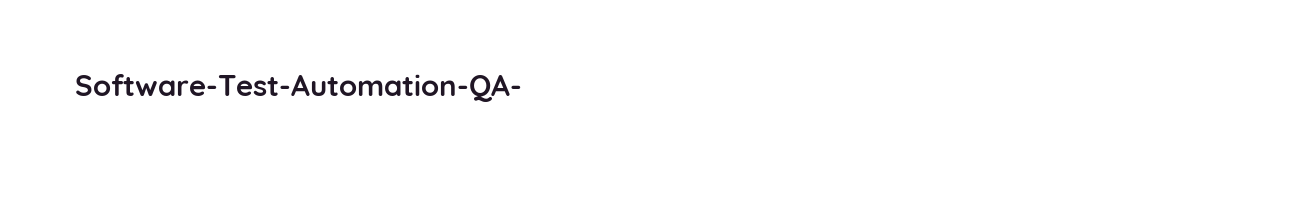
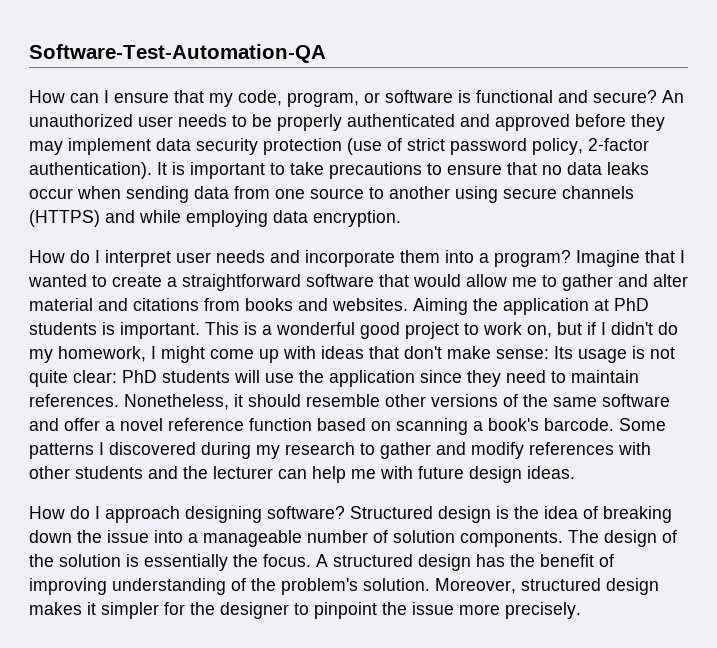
- Software-Test-Automation-QA-
+ Software-Test-Automation-QA
+ How can I ensure that my code, program, or software is functional and secure? An unauthorized user needs to be properly authenticated and approved before they may implement data security protection (use of strict password policy, 2-factor authentication). It is important to take precautions to ensure that no data leaks occur when sending data from one source to another using secure channels (HTTPS) and while employing data encryption.
+ How do I interpret user needs and incorporate them into a program? Imagine that I wanted to create a straightforward software that would allow me to gather and alter material and citations from books and websites. Aiming the application at PhD students is important. This is a wonderful good project to work on, but if I didn't do my homework, I might come up with ideas that don't make sense: Its usage is not quite clear: PhD students will use the application since they need to maintain references. Nonetheless, it should resemble other versions of the same software and offer a novel reference function based on scanning a book's barcode. Some patterns I discovered during my research to gather and modify references with other students and the lecturer can help me with future design ideas.
+ How do I approach designing software? Structured design is the idea of breaking down the issue into a manageable number of solution components. The design of the solution is essentially the focus. A structured design has the benefit of improving understanding of the problem's solution. Moreover, structured design makes it simpler for the designer to pinpoint the issue more precisely.

